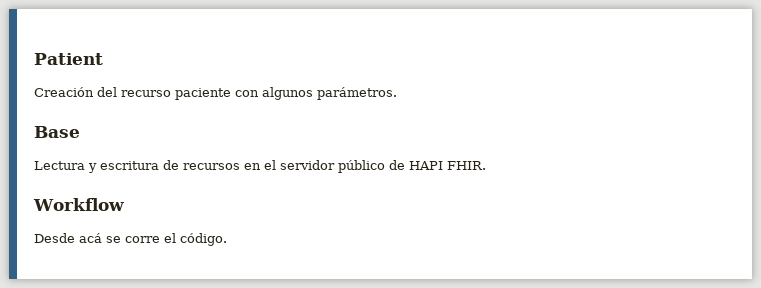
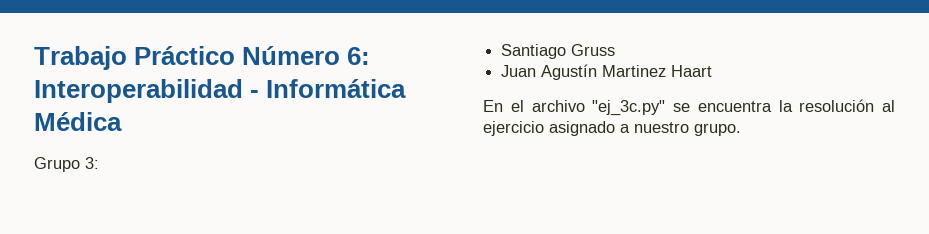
- Patient
- Creación del recurso paciente con algunos parámetros.
- Base
- Lectura y escritura de recursos en el servidor público de HAPI FHIR.
- Workflow
- Desde acá se corre el código.
+ Trabajo Práctico Número 6: Interoperabilidad - Informática Médica
+ Grupo 3:
+ Santiago Gruss
+ Juan Agustín Martinez Haart
+ En el archivo "ej_3c.py" se encuentra la resolución al ejercicio asignado a nuestro grupo.

